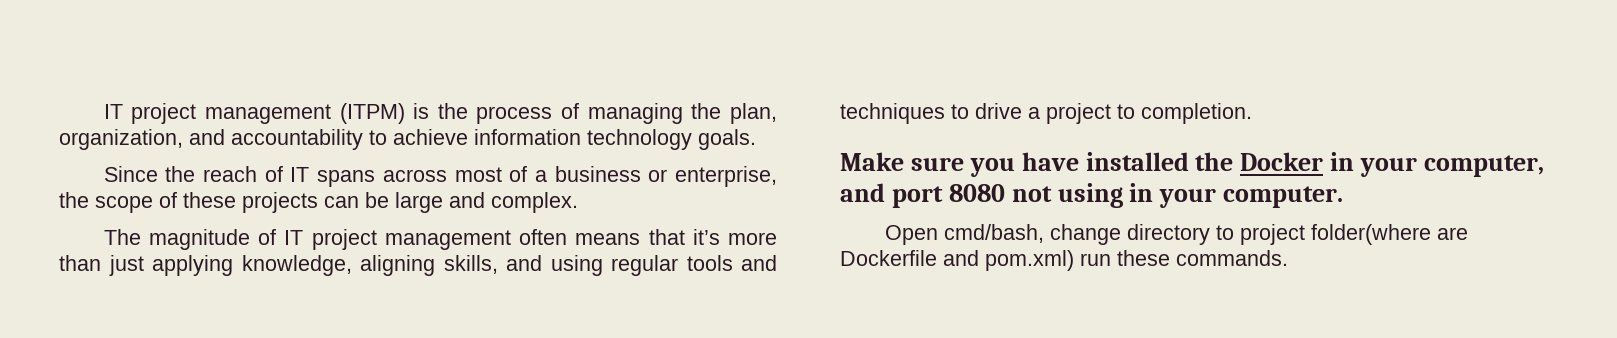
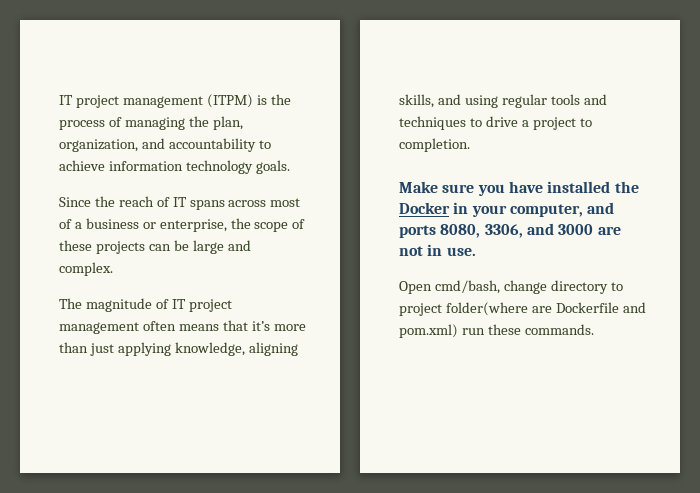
- Make sure you have installed the Docker in your computer, and port 8080 not using in your computer.
+ Make sure you have installed the Docker in your computer, and ports 8080, 3306, and 3000 are not in use.

